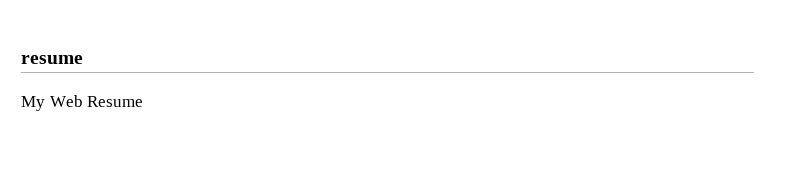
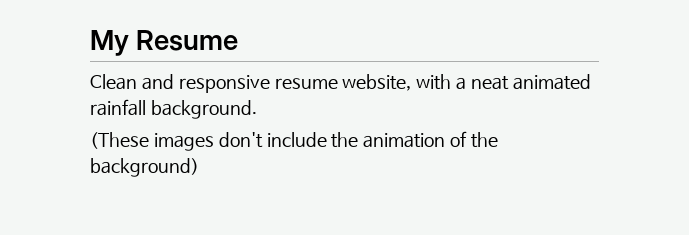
- resume
- My Web Resume
+ My Resume
+ Clean and responsive resume website, with a neat animated rainfall background.
+ (These images don't include the animation of the background)

